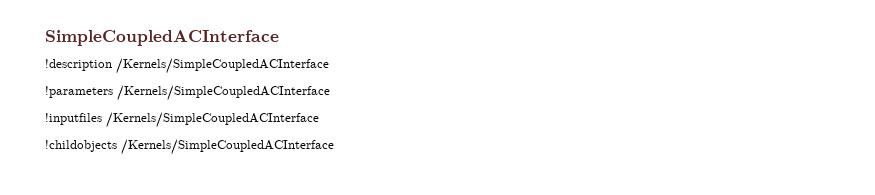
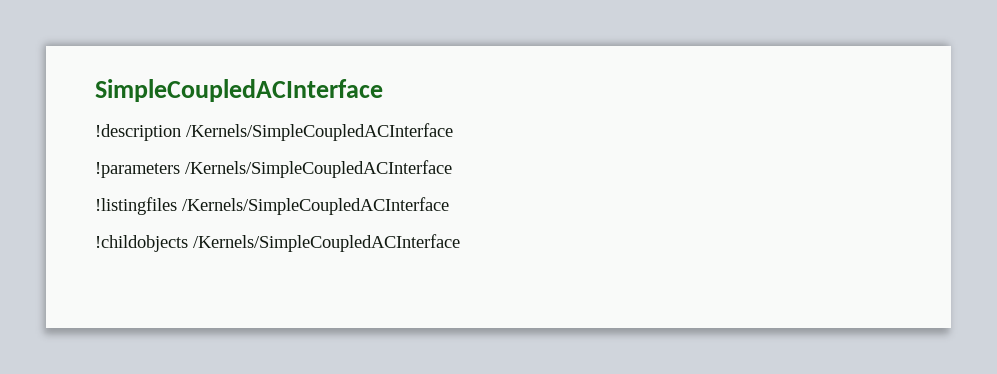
- !inputfiles /Kernels/SimpleCoupledACInterface
+ !listingfiles /Kernels/SimpleCoupledACInterface

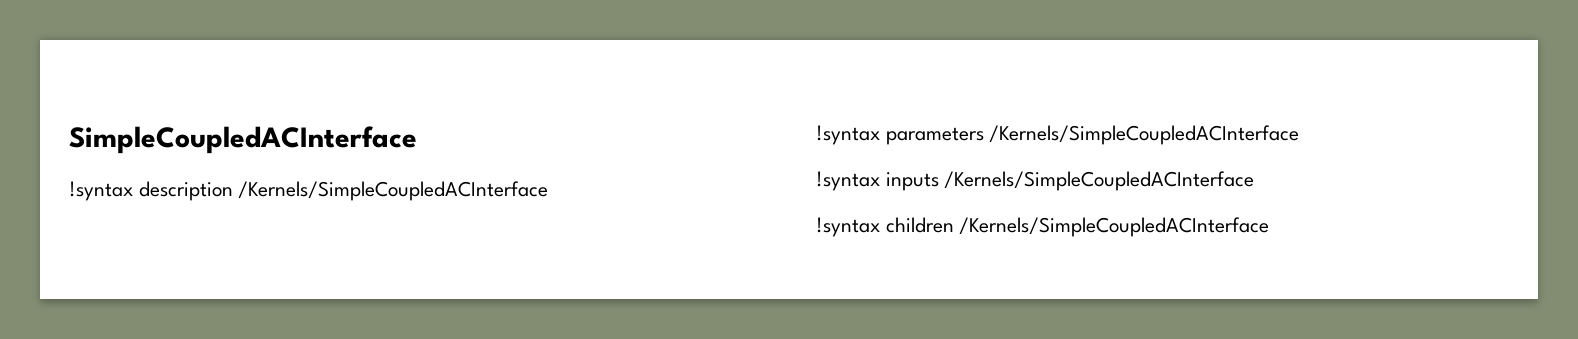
- !description /Kernels/SimpleCoupledACInterface
- !parameters /Kernels/SimpleCoupledACInterface
- !listingfiles /Kernels/SimpleCoupledACInterface
- !childobjects /Kernels/SimpleCoupledACInterface
+ !syntax description /Kernels/SimpleCoupledACInterface
+ !syntax parameters /Kernels/SimpleCoupledACInterface
+ !syntax inputs /Kernels/SimpleCoupledACInterface
+ !syntax children /Kernels/SimpleCoupledACInterface

